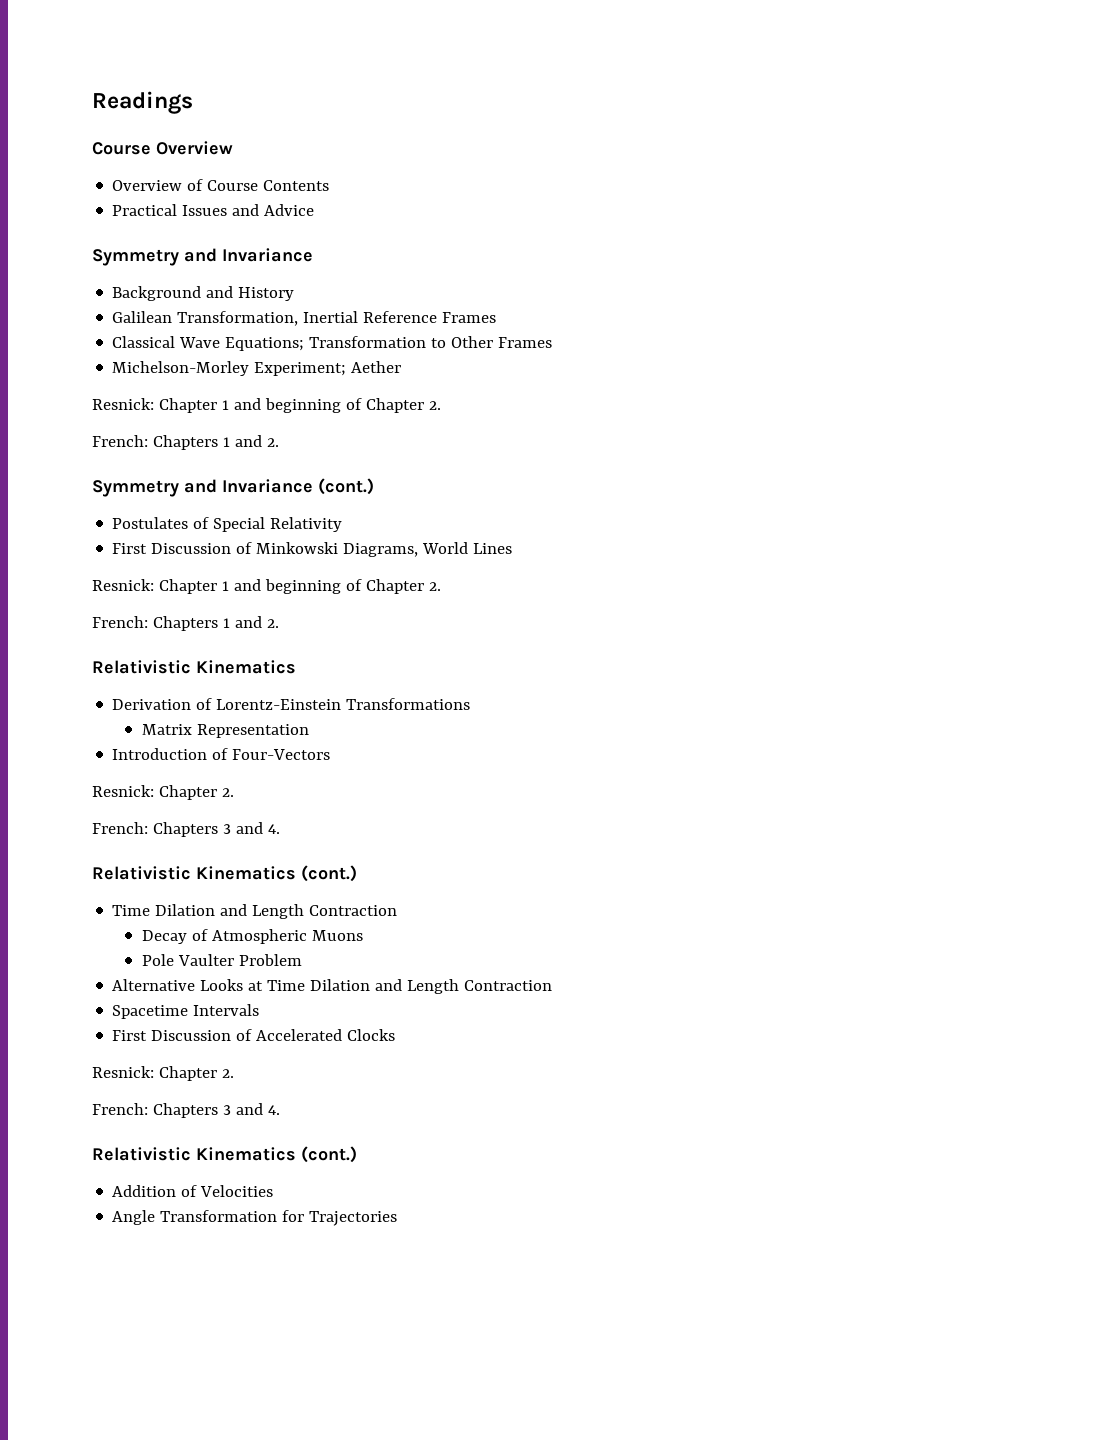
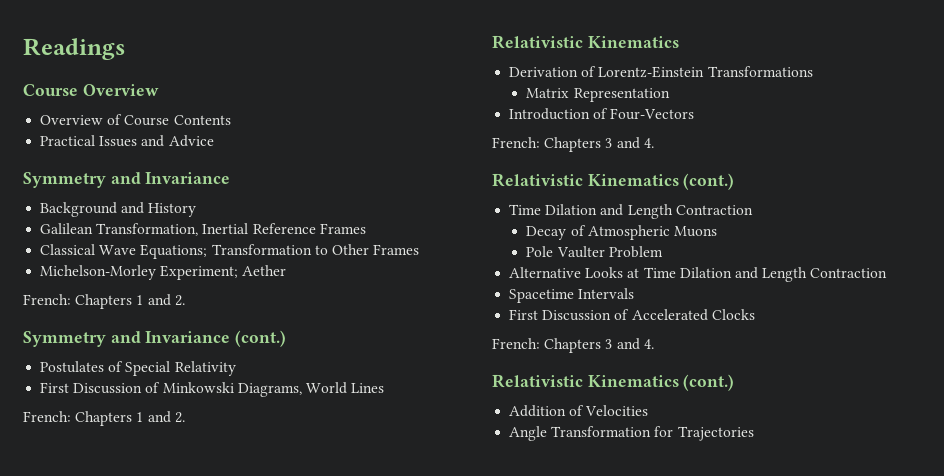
  Michelson-Morley Experiment; Aether
- Resnick: Chapter 1 and beginning of Chapter 2.
  First Discussion of Minkowski Diagrams, World Lines
- Resnick: Chapter 1 and beginning of Chapter 2.
  Introduction of Four-Vectors
- Resnick: Chapter 2.
  First Discussion of Accelerated Clocks
- Resnick: Chapter 2.

